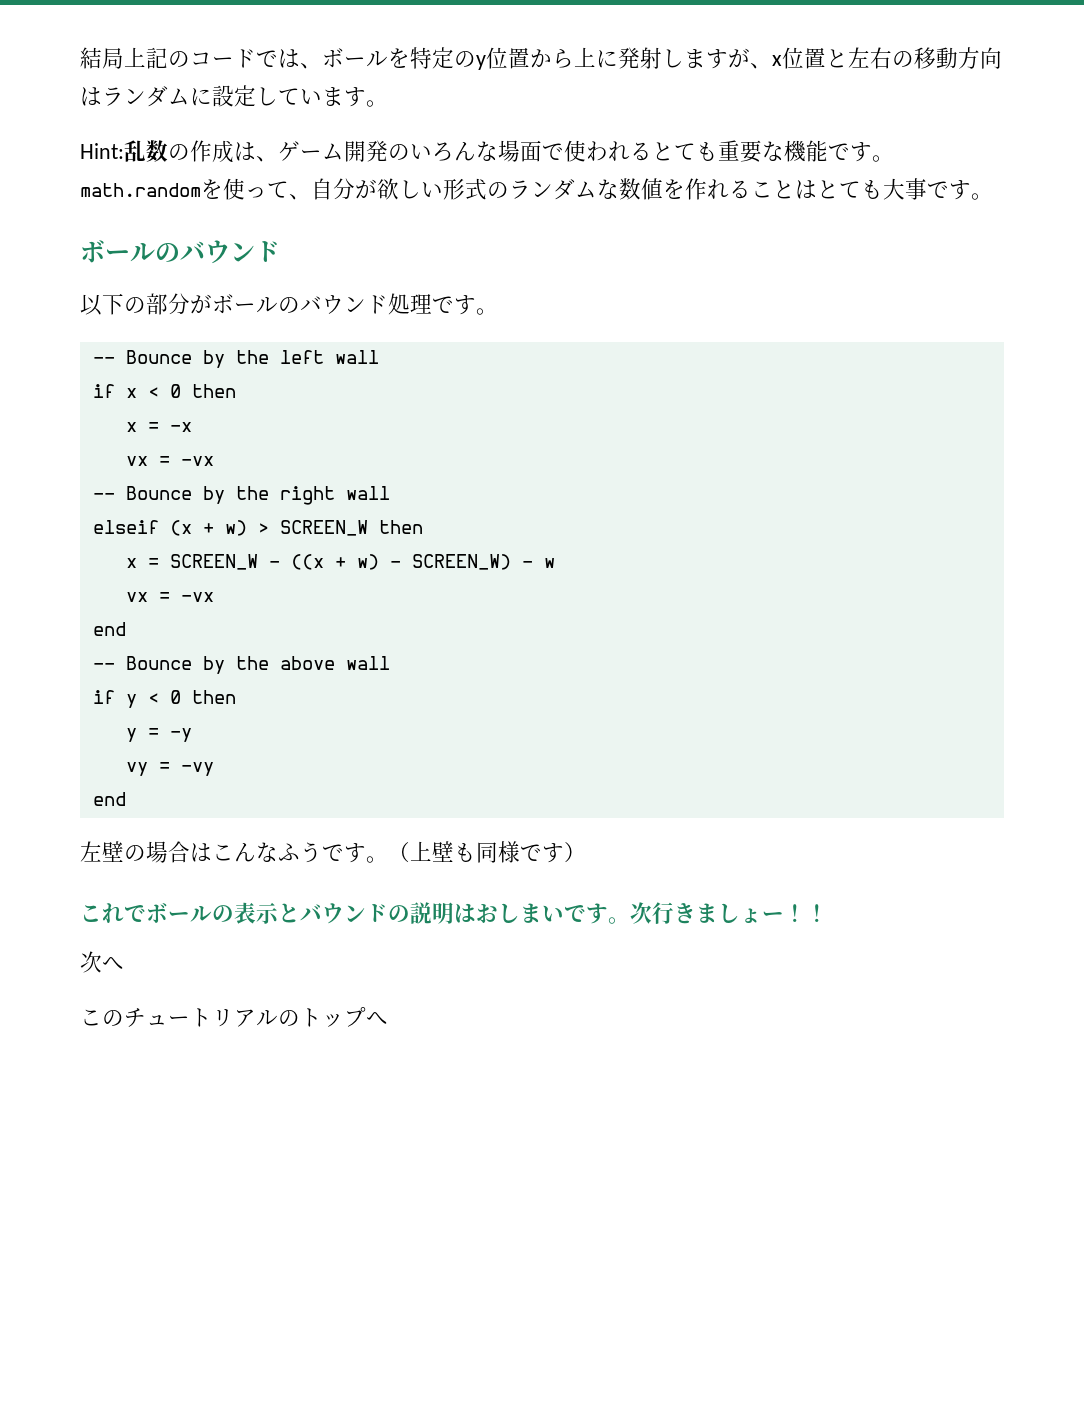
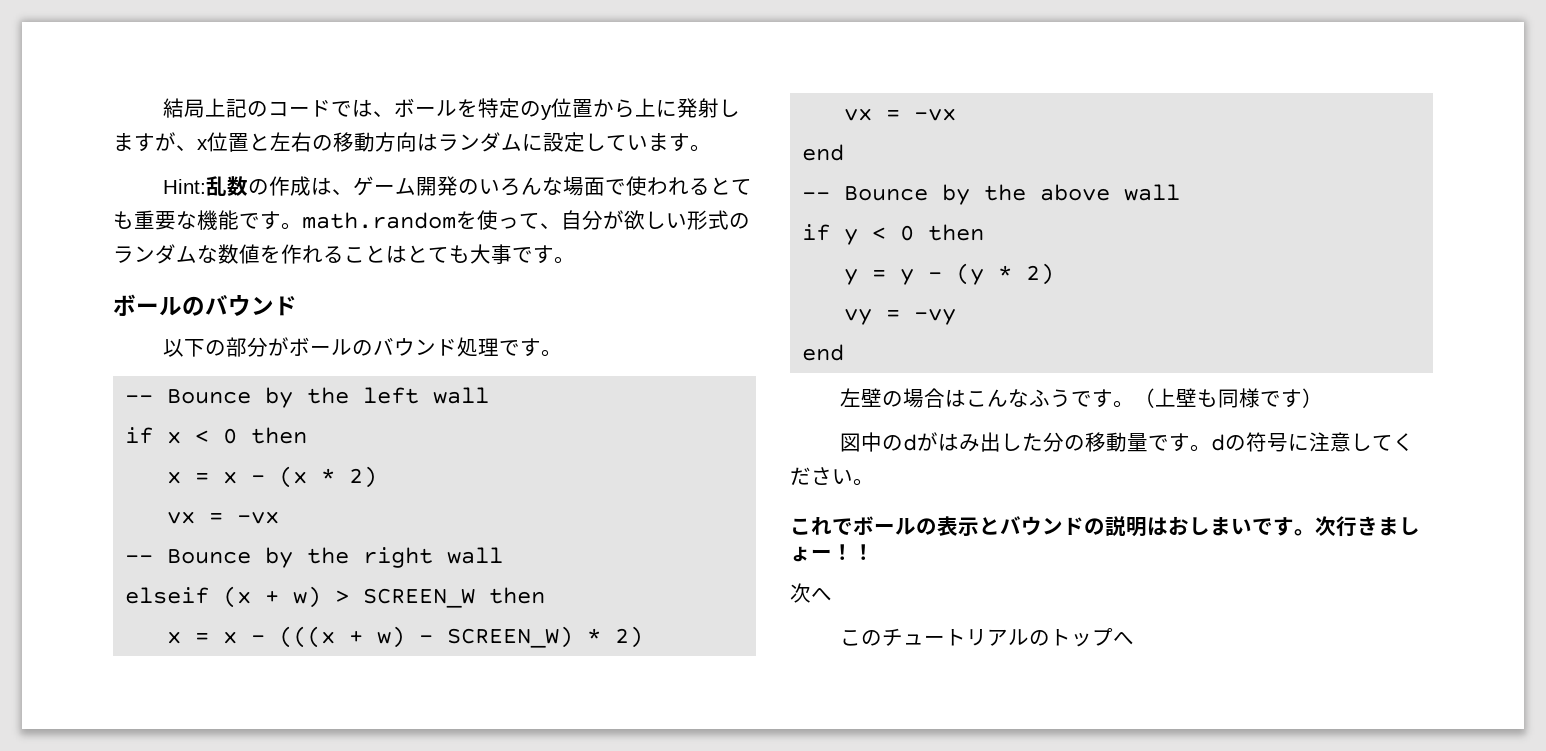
- x = -x
+ x = x - (x * 2)
- x = SCREEN_W - ((x + w) - SCREEN_W) - w
+ x = x - (((x + w) - SCREEN_W) * 2)
- y = -y
+ y = y - (y * 2)
+ 図中のdがはみ出した分の移動量です。dの符号に注意してください。

